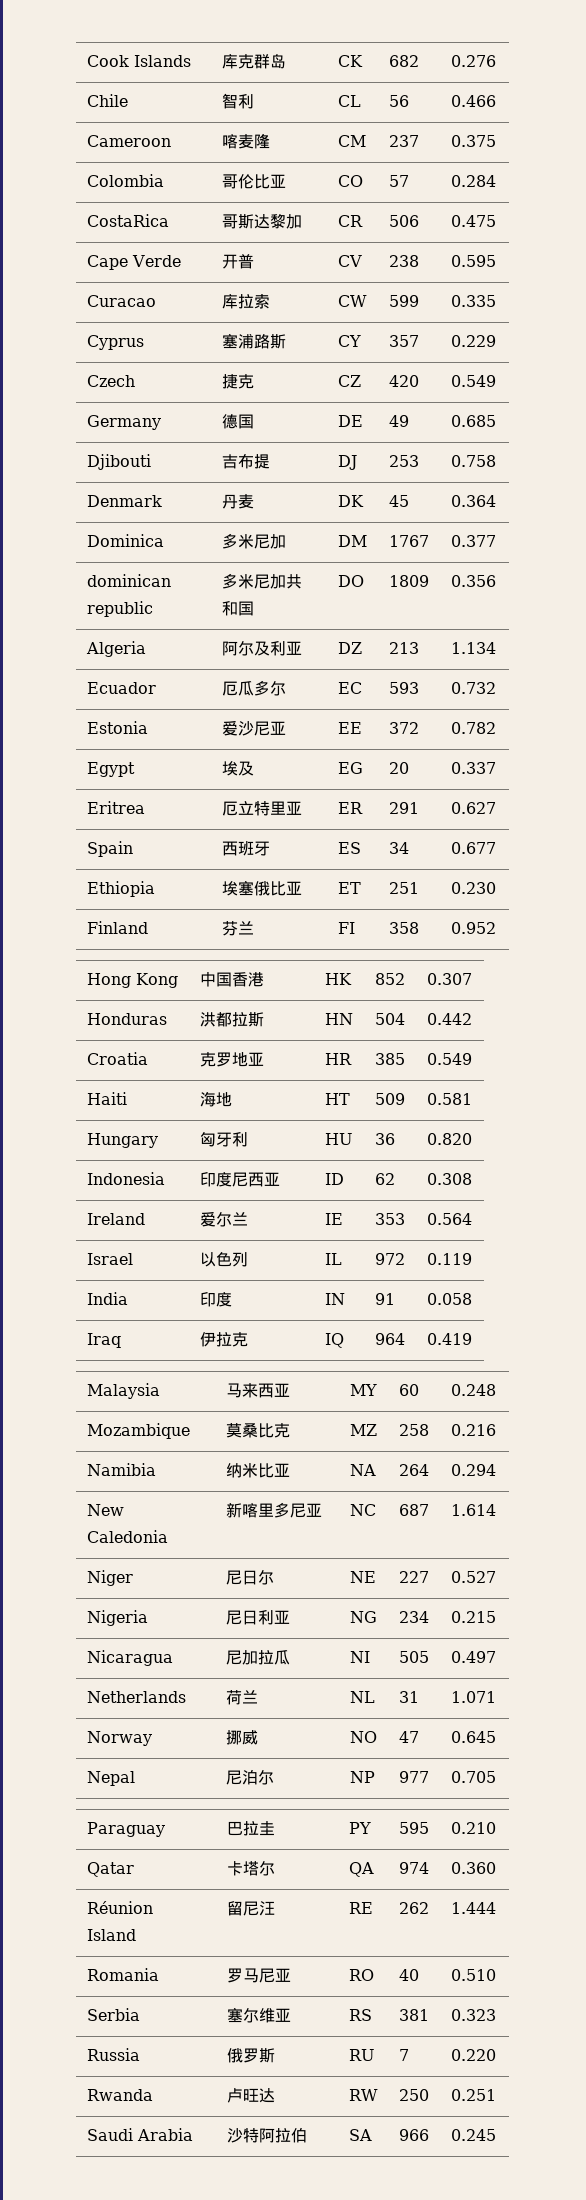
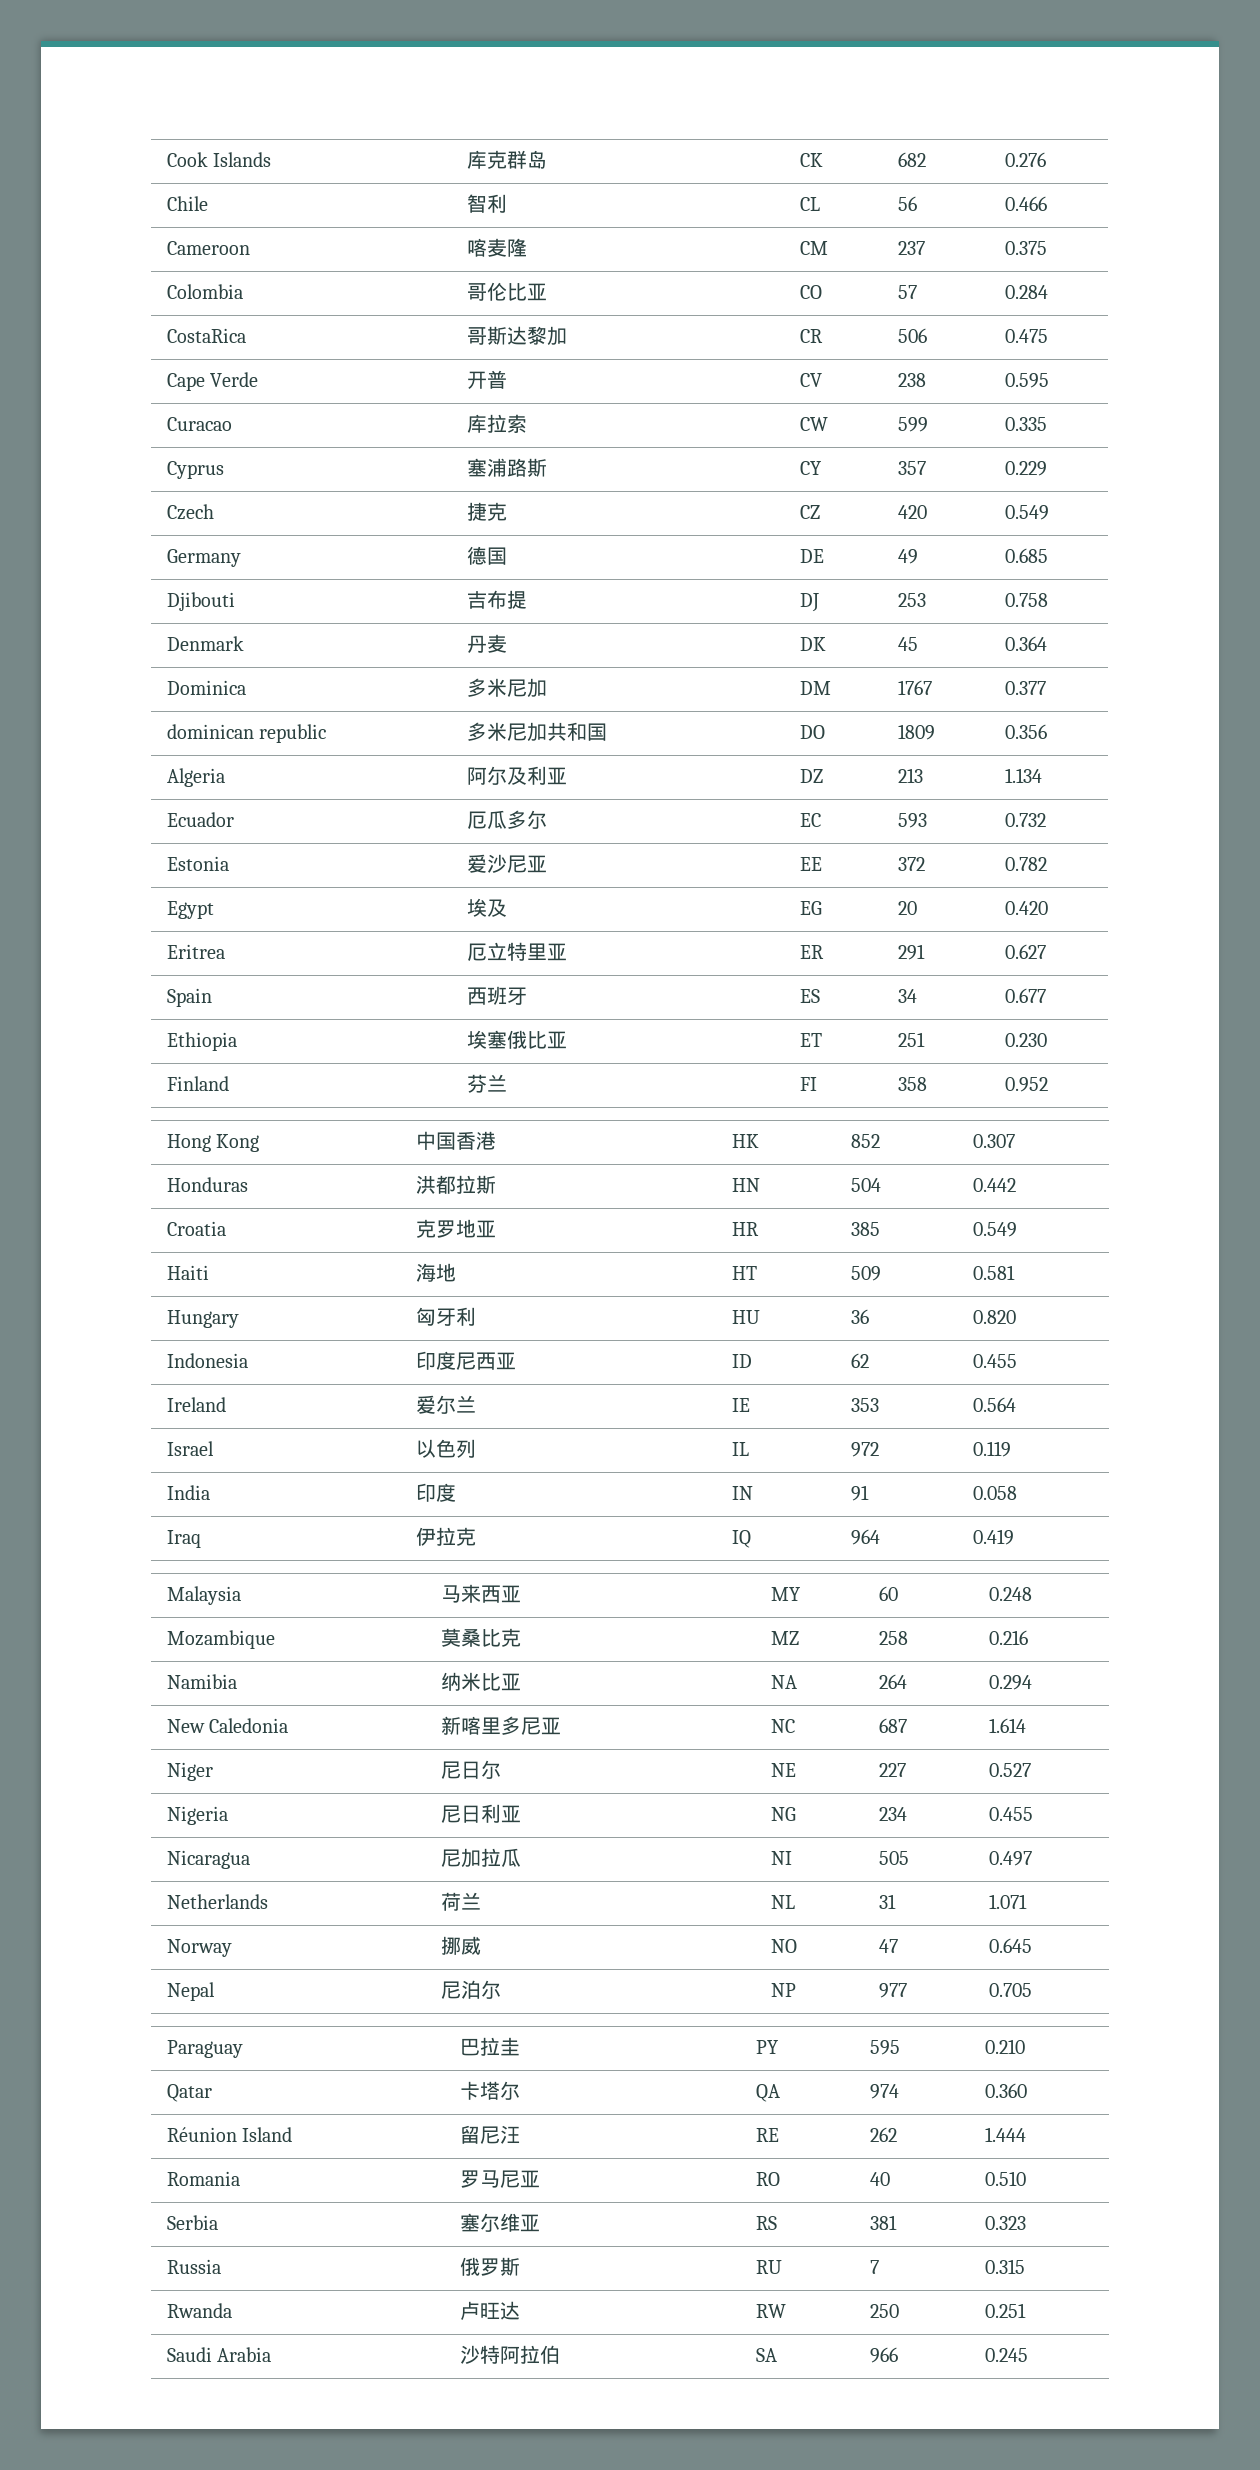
- Egypt | 埃及 | EG | 20 | 0.337
+ Egypt | 埃及 | EG | 20 | 0.420
- Indonesia | 印度尼西亚 | ID | 62 | 0.308
+ Indonesia | 印度尼西亚 | ID | 62 | 0.455
- Nigeria | 尼日利亚 | NG | 234 | 0.215
+ Nigeria | 尼日利亚 | NG | 234 | 0.455
- Russia | 俄罗斯 | RU | 7 | 0.220
+ Russia | 俄罗斯 | RU | 7 | 0.315

